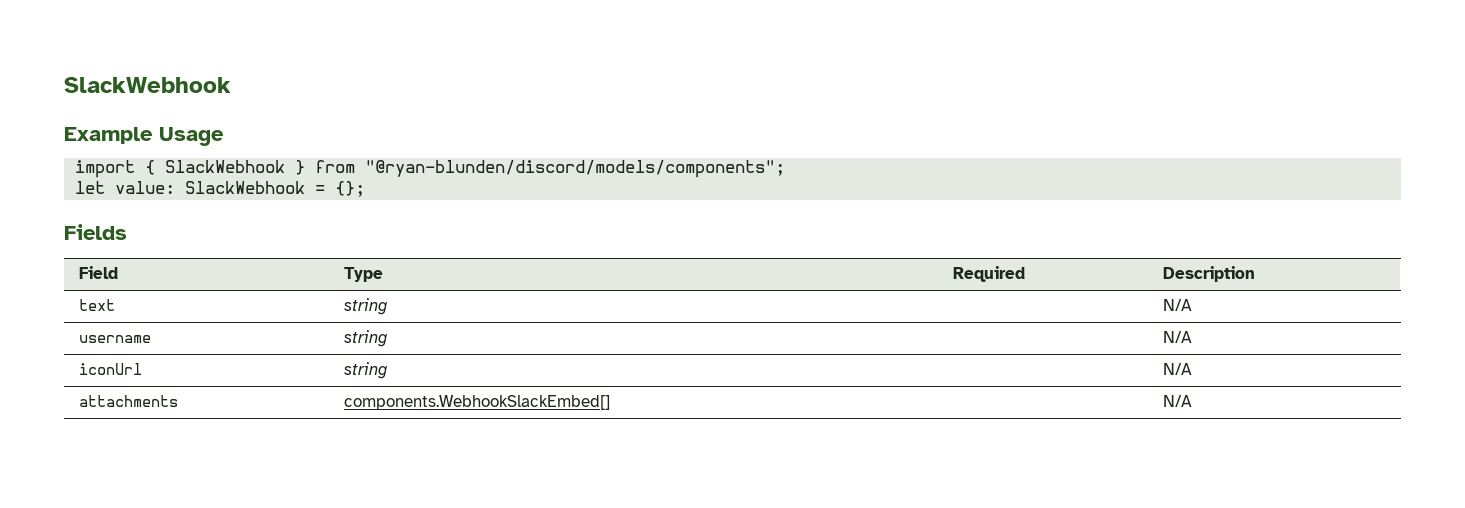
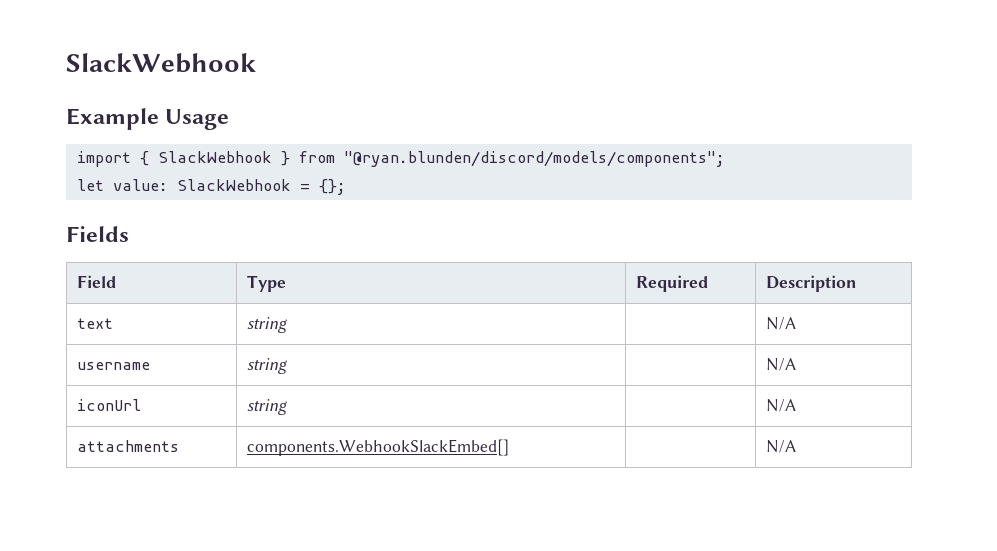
- import { SlackWebhook } from "@ryan-blunden/discord/models/components";
+ import { SlackWebhook } from "@ryan.blunden/discord/models/components";

